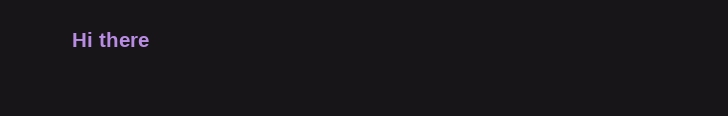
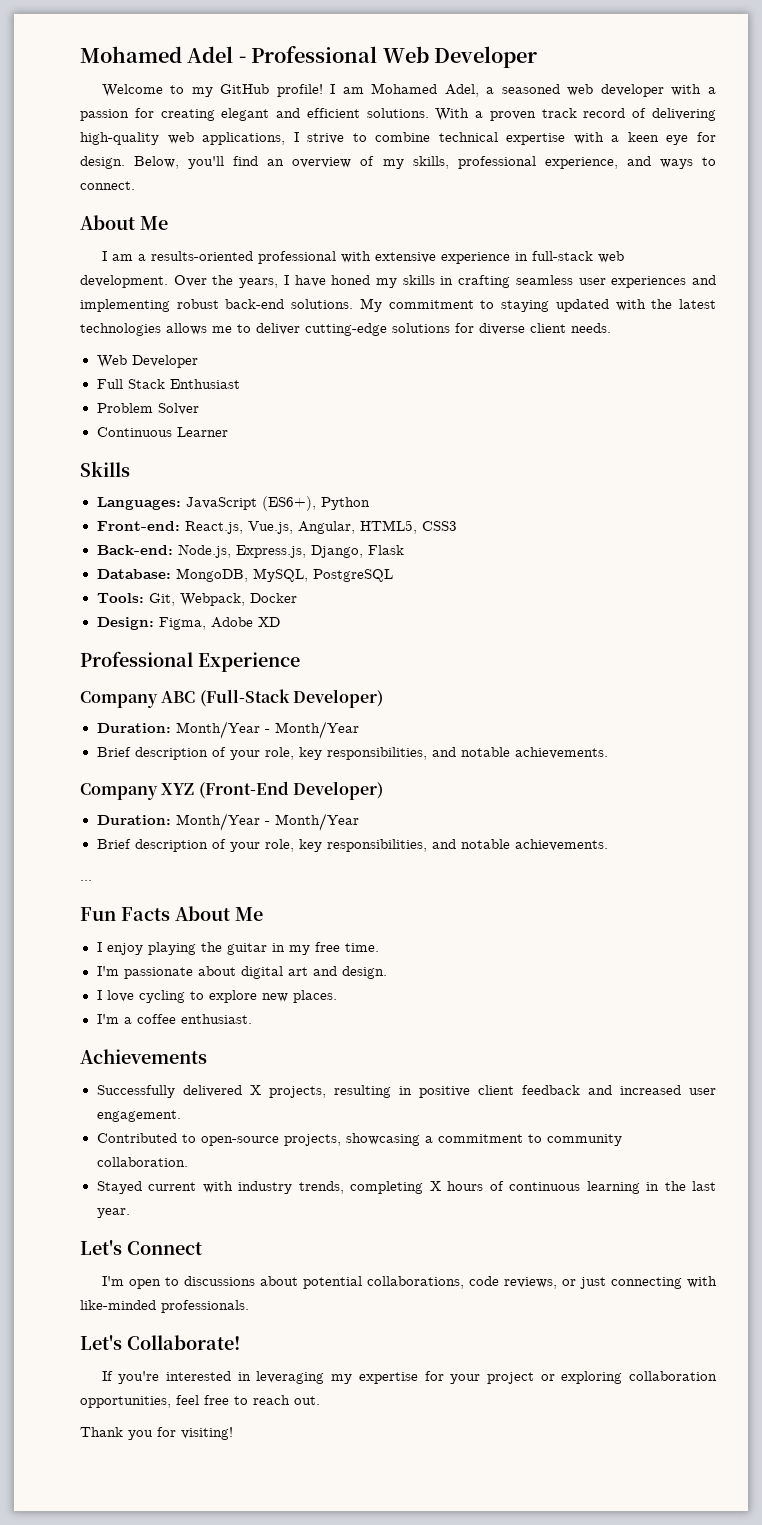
- Hi there
+ Mohamed Adel - Professional Web Developer
+ Welcome to my GitHub profile! I am Mohamed Adel, a seasoned web developer with a passion for creating elegant and efficient solutions. With a proven track record of delivering high-quality web applications, I strive to combine technical expertise with a keen eye for design. Below, you'll find an overview of my skills, professional experience, and ways to connect.
+ About Me
+ I am a results-oriented professional with extensive experience in full-stack web development. Over the years, I have honed my skills in crafting seamless user experiences and implementing robust back-end solutions. My commitment to staying updated with the latest technologies allows me to deliver cutting-edge solutions for diverse client needs.
+ Web Developer
+ Full Stack Enthusiast
+ Problem Solver
+ Continuous Learner
+ Skills
+ Languages: JavaScript (ES6+), Python
+ Front-end: React.js, Vue.js, Angular, HTML5, CSS3
+ Back-end: Node.js, Express.js, Django, Flask
+ Database: MongoDB, MySQL, PostgreSQL
+ Tools: Git, Webpack, Docker
+ Design: Figma, Adobe XD
+ Professional Experience
+ Company ABC (Full-Stack Developer)
+ Duration: Month/Year - Month/Year
+ Brief description of your role, key responsibilities, and notable achievements.
+ Company XYZ (Front-End Developer)
+ Duration: Month/Year - Month/Year
+ Brief description of your role, key responsibilities, and notable achievements.
+ ...
+ Fun Facts About Me
+ I enjoy playing the guitar in my free time.
+ I'm passionate about digital art and design.
+ I love cycling to explore new places.
+ I'm a coffee enthusiast.
+ Achievements
+ Successfully delivered X projects, resulting in positive client feedback and increased user engagement.
+ Contributed to open-source projects, showcasing a commitment to community collaboration.
+ Stayed current with industry trends, completing X hours of continuous learning in the last year.
+ Let's Connect
+ I'm open to discussions about potential collaborations, code reviews, or just connecting with like-minded professionals.
+ Let's Collaborate!
+ If you're interested in leveraging my expertise for your project or exploring collaboration opportunities, feel free to reach out.
+ Thank you for visiting!

